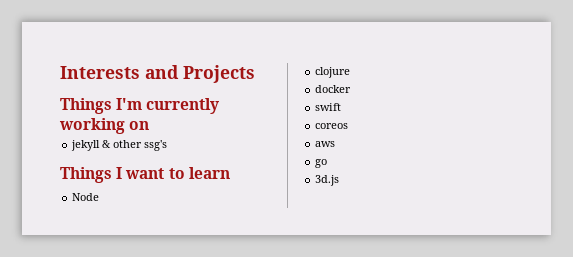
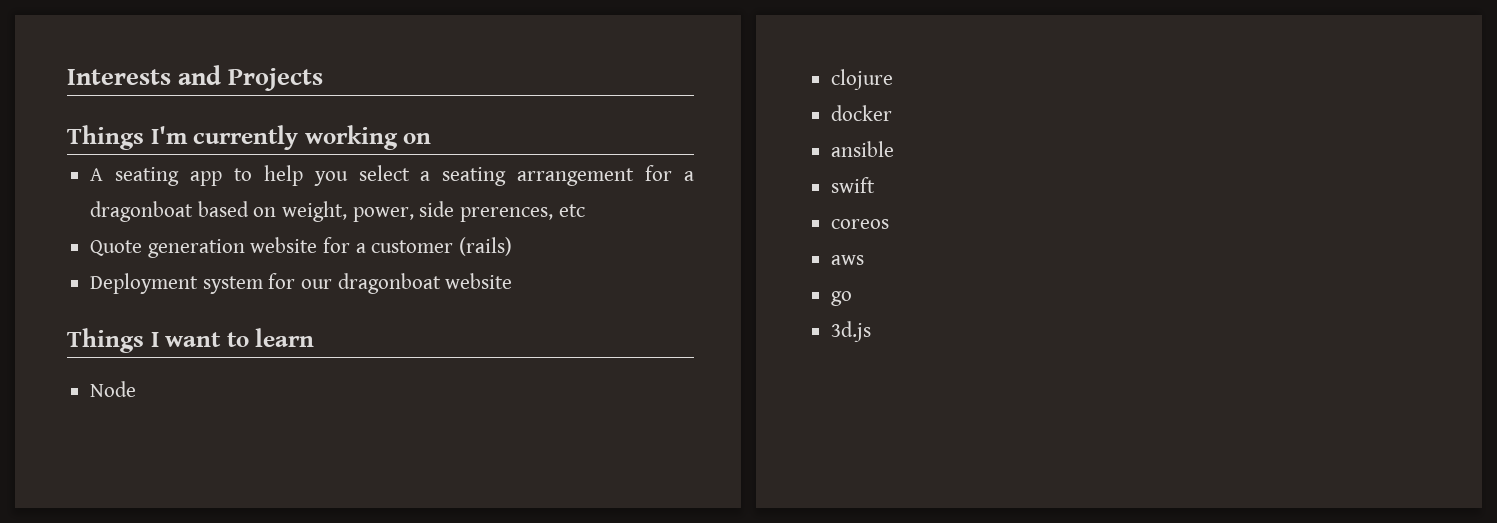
- jekyll & other ssg's
+ A seating app to help you select a seating arrangement for a dragonboat based on weight, power, side prerences, etc
+ Quote generation website for a customer (rails)
+ Deployment system for our dragonboat website
+ ansible

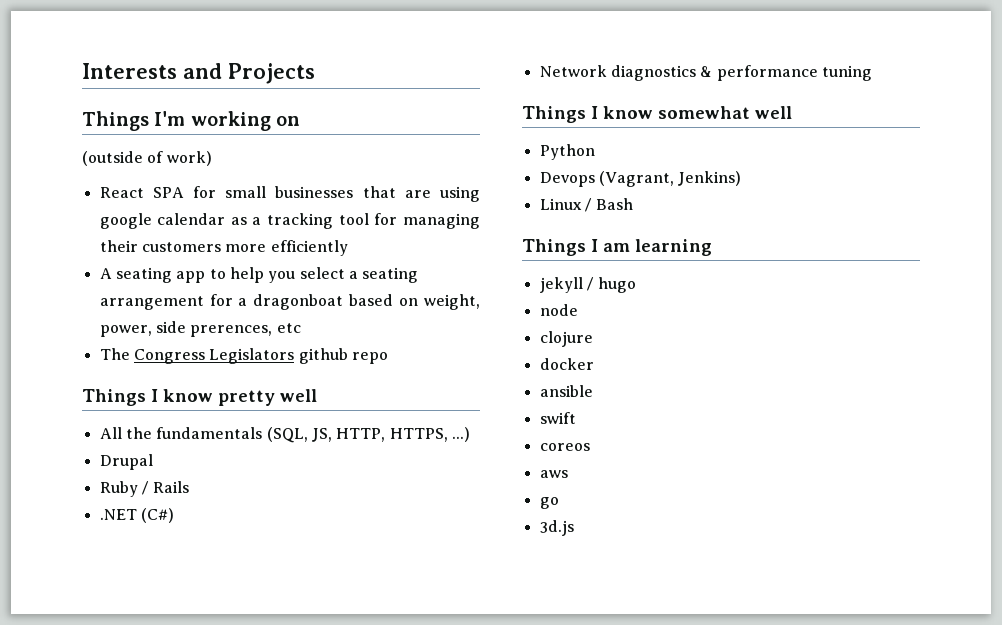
- Things I'm currently working on
+ Things I'm working on
+ (outside of work)
+ React SPA for small businesses that are using google calendar as a tracking tool for managing their customers more efficiently
- Quote generation website for a customer (rails)
- Deployment system for our dragonboat website
- Things I want to learn
- Node
+ The Congress Legislators github repo
+ Things I know pretty well
+ All the fundamentals (SQL, JS, HTTP, HTTPS, ...)
+ Drupal
+ Ruby / Rails
+ .NET (C#)
+ Network diagnostics & performance tuning
+ Things I know somewhat well
+ Python
+ Devops (Vagrant, Jenkins)
+ Linux / Bash
+ Things I am learning
+ jekyll / hugo
+ node

